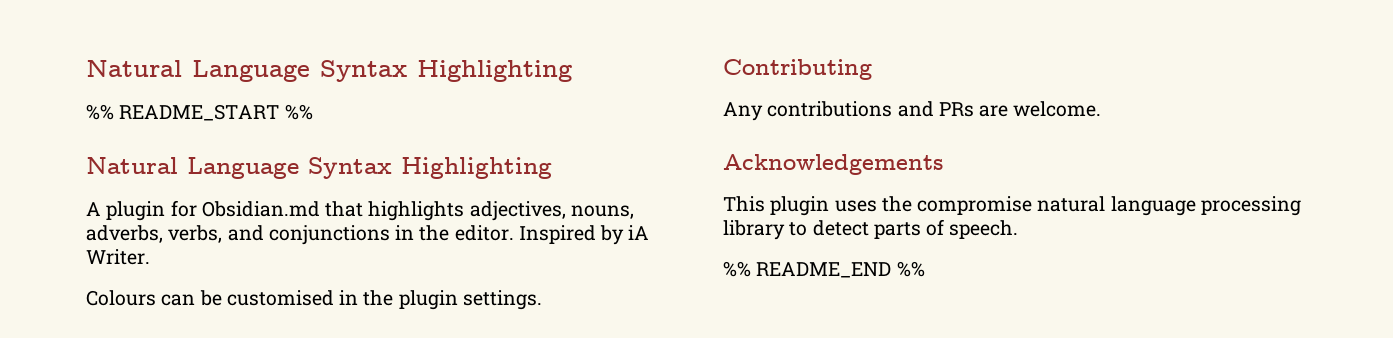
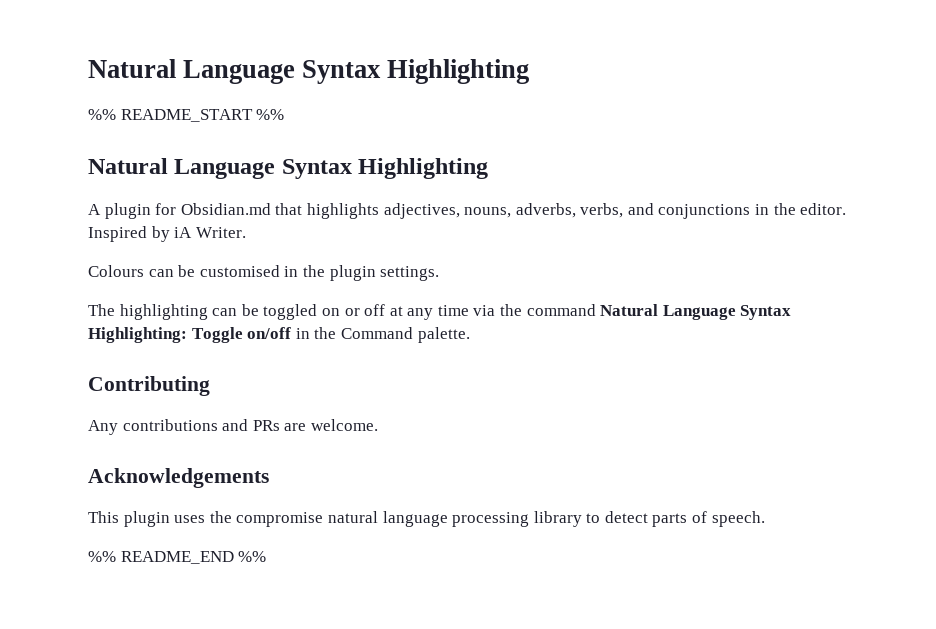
+ The highlighting can be toggled on or off at any time via the command Natural Language Syntax Highlighting: Toggle on/off in the Command palette.

